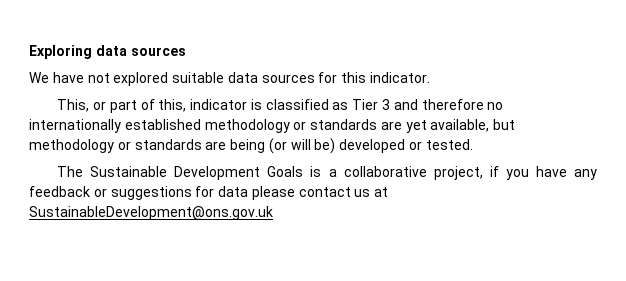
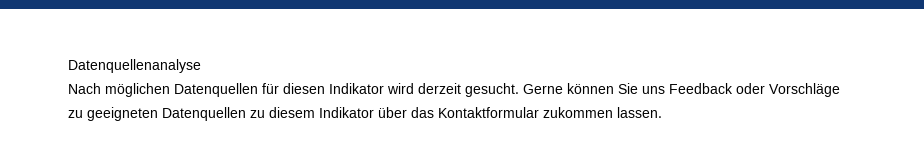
- Exploring data sources
- We have not explored suitable data sources for this indicator.
- This, or part of this, indicator is classified as Tier 3 and therefore no internationally established methodology or standards are yet available, but methodology or standards are being (or will be) developed or tested.
- The Sustainable Development Goals is a collaborative project, if you have any feedback or suggestions for data please contact us at SustainableDevelopment@ons.gov.uk
+ Datenquellenanalyse
+ Nach möglichen Datenquellen für diesen Indikator wird derzeit gesucht. Gerne können Sie uns Feedback oder Vorschläge zu geeigneten Datenquellen zu diesem Indikator über das Kontaktformular zukommen lassen.

